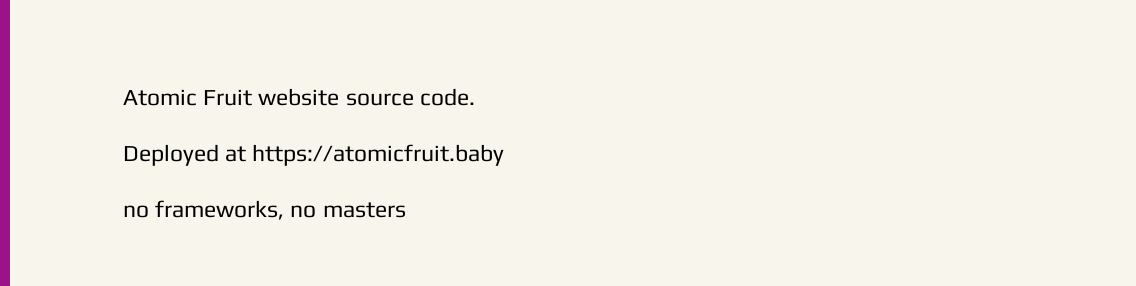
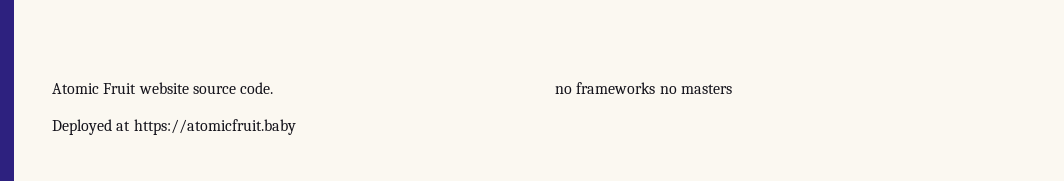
- no frameworks, no masters
+ no frameworks no masters

